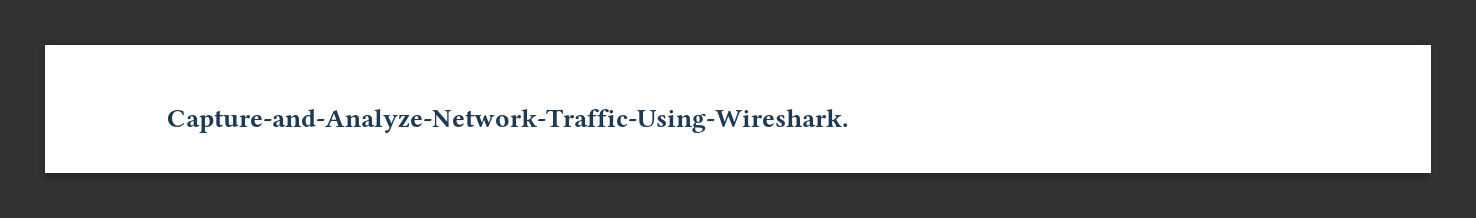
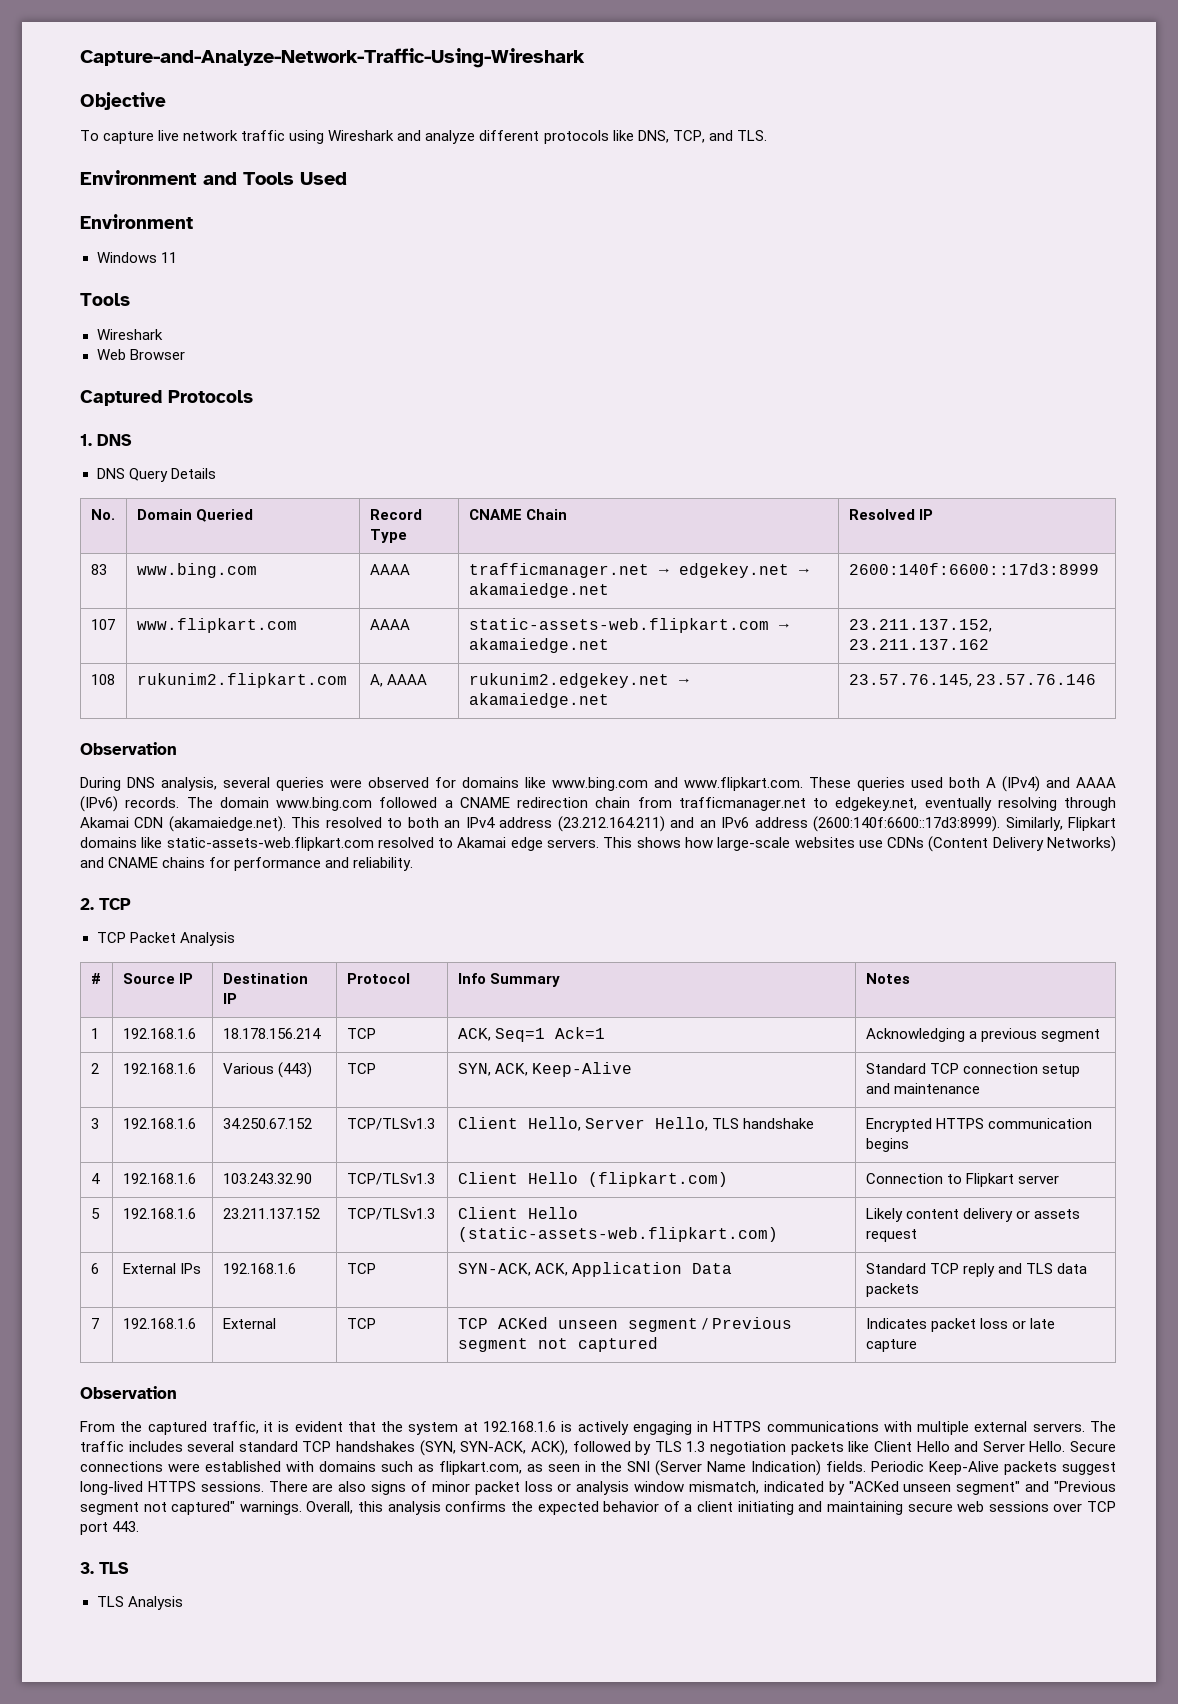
- Capture-and-Analyze-Network-Traffic-Using-Wireshark.
+ Capture-and-Analyze-Network-Traffic-Using-Wireshark
+ Objective
+ To capture live network traffic using Wireshark and analyze different protocols like DNS, TCP, and TLS.
+ Environment and Tools Used
+ Environment
+ Windows 11
+ Tools
+ Wireshark
+ Web Browser
+ Captured Protocols
+ 1. DNS
+ DNS Query Details
+ No. | Domain Queried | Record Type | CNAME Chain | Resolved IP
+ 83 | www.bing.com | AAAA | trafficmanager.net → edgekey.net → akamaiedge.net | 2600:140f:6600::17d3:8999
+ 107 | www.flipkart.com | AAAA | static-assets-web.flipkart.com → akamaiedge.net | 23.211.137.152, 23.211.137.162
+ 108 | rukunim2.flipkart.com | A, AAAA | rukunim2.edgekey.net → akamaiedge.net | 23.57.76.145, 23.57.76.146
+ Observation
+ During DNS analysis, several queries were observed for domains like www.bing.com and www.flipkart.com. These queries used both A (IPv4) and AAAA (IPv6) records. The domain www.bing.com followed a CNAME redirection chain from trafficmanager.net to edgekey.net, eventually resolving through Akamai CDN (akamaiedge.net). This resolved to both an IPv4 address (23.212.164.211) and an IPv6 address (2600:140f:6600::17d3:8999). Similarly, Flipkart domains like static-assets-web.flipkart.com resolved to Akamai edge servers. This shows how large-scale websites use CDNs (Content Delivery Networks) and CNAME chains for performance and reliability.
+ 2. TCP
+ TCP Packet Analysis
+ # | Source IP | Destination IP | Protocol | Info Summary | Notes
+ 1 | 192.168.1.6 | 18.178.156.214 | TCP | ACK, Seq=1 Ack=1 | Acknowledging a previous segment
+ 2 | 192.168.1.6 | Various (443) | TCP | SYN, ACK, Keep-Alive | Standard TCP connection setup and maintenance
+ 3 | 192.168.1.6 | 34.250.67.152 | TCP/TLSv1.3 | Client Hello, Server Hello, TLS handshake | Encrypted HTTPS communication begins
+ 4 | 192.168.1.6 | 103.243.32.90 | TCP/TLSv1.3 | Client Hello (flipkart.com) | Connection to Flipkart server
+ 5 | 192.168.1.6 | 23.211.137.152 | TCP/TLSv1.3 | Client Hello (static-assets-web.flipkart.com) | Likely content delivery or assets request
+ 6 | External IPs | 192.168.1.6 | TCP | SYN-ACK, ACK, Application Data | Standard TCP reply and TLS data packets
+ 7 | 192.168.1.6 | External | TCP | TCP ACKed unseen segment / Previous segment not captured | Indicates packet loss or late capture
+ Observation
+ From the captured traffic, it is evident that the system at 192.168.1.6 is actively engaging in HTTPS communications with multiple external servers. The traffic includes several standard TCP handshakes (SYN, SYN-ACK, ACK), followed by TLS 1.3 negotiation packets like Client Hello and Server Hello. Secure connections were established with domains such as flipkart.com, as seen in the SNI (Server Name Indication) fields. Periodic Keep-Alive packets suggest long-lived HTTPS sessions. There are also signs of minor packet loss or analysis window mismatch, indicated by "ACKed unseen segment" and "Previous segment not captured" warnings. Overall, this analysis confirms the expected behavior of a client initiating and maintaining secure web sessions over TCP port 443.
+ 3. TLS
+ TLS Analysis

